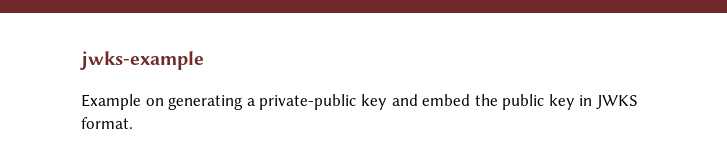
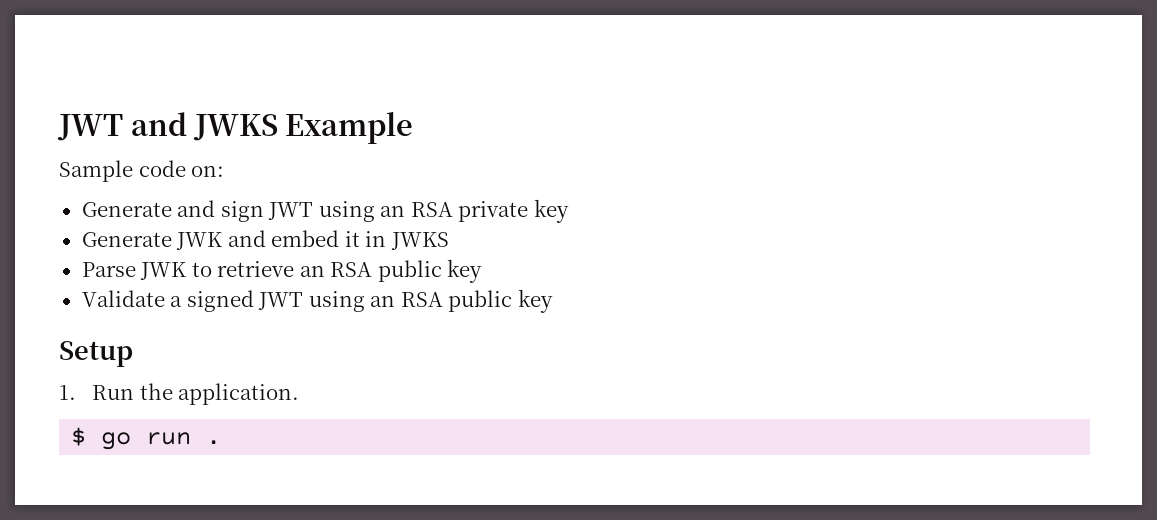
- jwks-example
- Example on generating a private-public key and embed the public key in JWKS format.
+ JWT and JWKS Example
+ Sample code on:
+ Generate and sign JWT using an RSA private key
+ Generate JWK and embed it in JWKS
+ Parse JWK to retrieve an RSA public key
+ Validate a signed JWT using an RSA public key
+ Setup
+ 1. Run the application.
+ $ go run .

